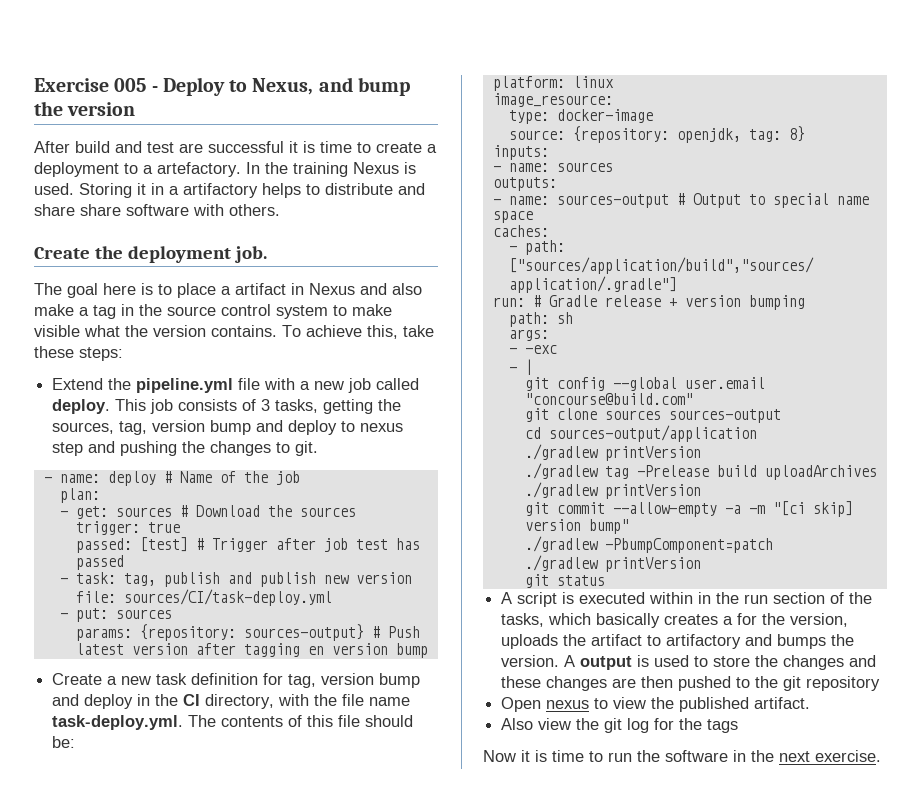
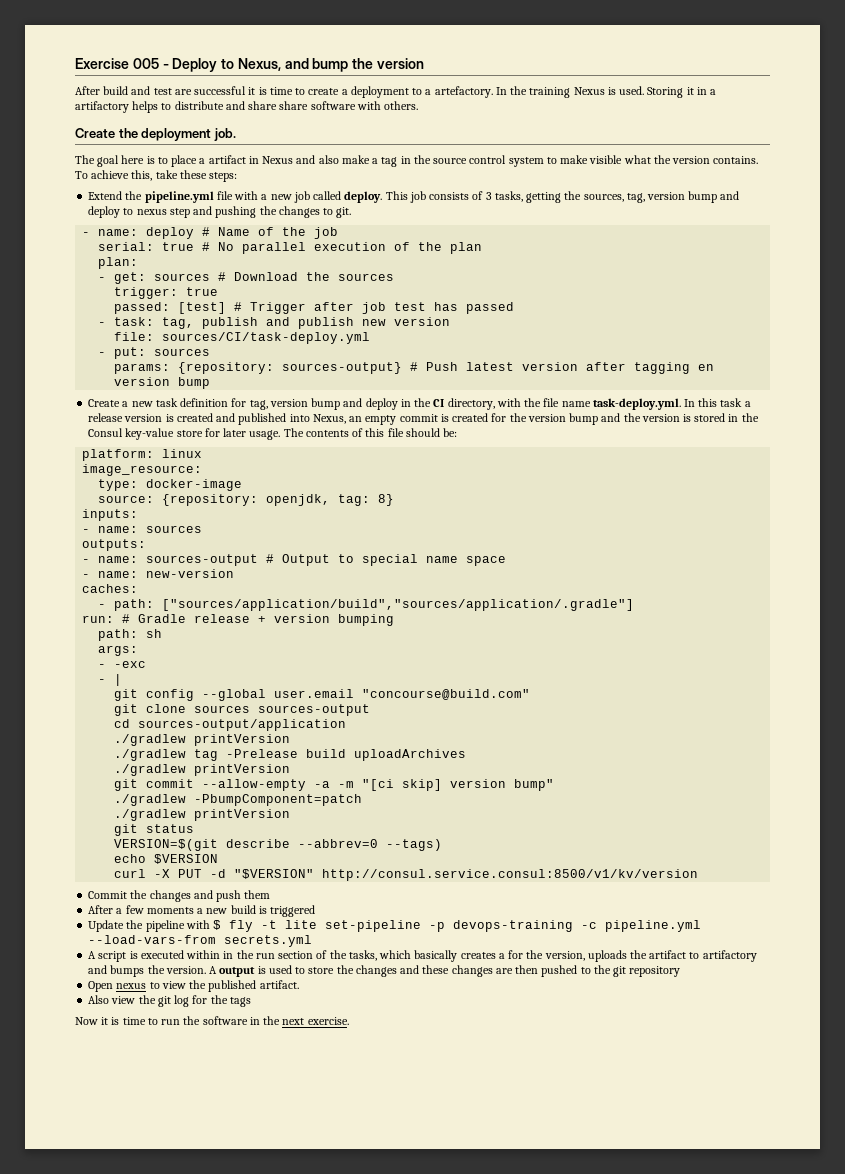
+ serial: true # No parallel execution of the plan
- Create a new task definition for tag, version bump and deploy in the CI directory, with the file name task-deploy.yml. The contents of this file should be:
+ Create a new task definition for tag, version bump and deploy in the CI directory, with the file name task-deploy.yml. In this task a release version is created and published into Nexus, an empty commit is created for the version bump and the version is stored in the Consul key-value store for later usage. The contents of this file should be:
+ - name: new-version
+ VERSION=$(git describe --abbrev=0 --tags)
+ echo $VERSION
+ curl -X PUT -d "$VERSION" http://consul.service.consul:8500/v1/kv/version
+ Commit the changes and push them
+ After a few moments a new build is triggered
+ Update the pipeline with $ fly -t lite set-pipeline -p devops-training -c pipeline.yml --load-vars-from secrets.yml

